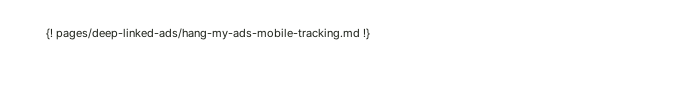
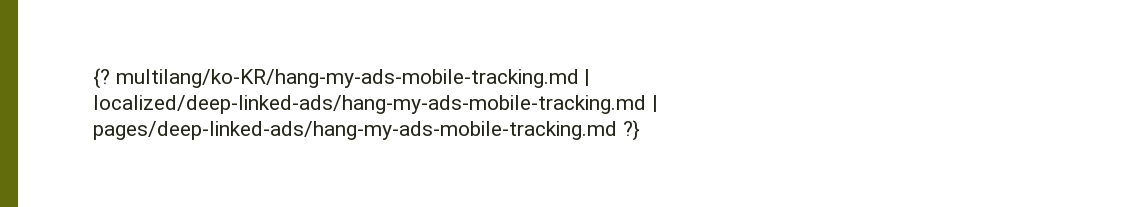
- {! pages/deep-linked-ads/hang-my-ads-mobile-tracking.md !}
+ {? multilang/ko-KR/hang-my-ads-mobile-tracking.md | localized/deep-linked-ads/hang-my-ads-mobile-tracking.md | pages/deep-linked-ads/hang-my-ads-mobile-tracking.md ?}

